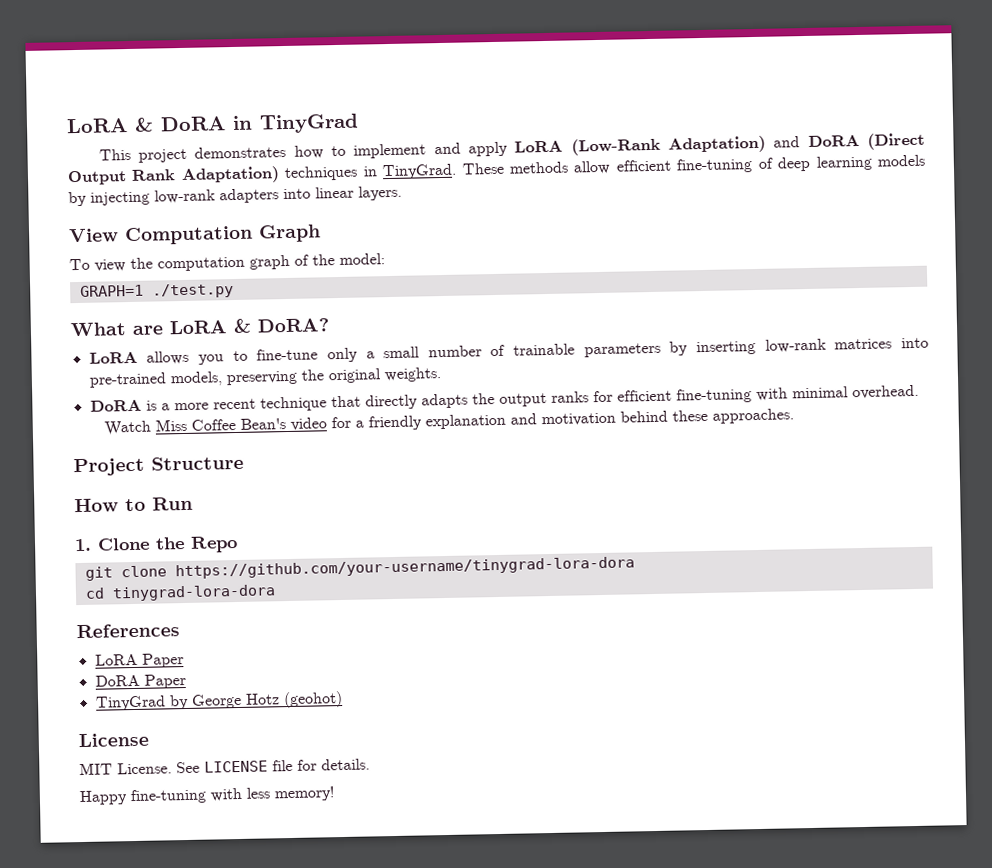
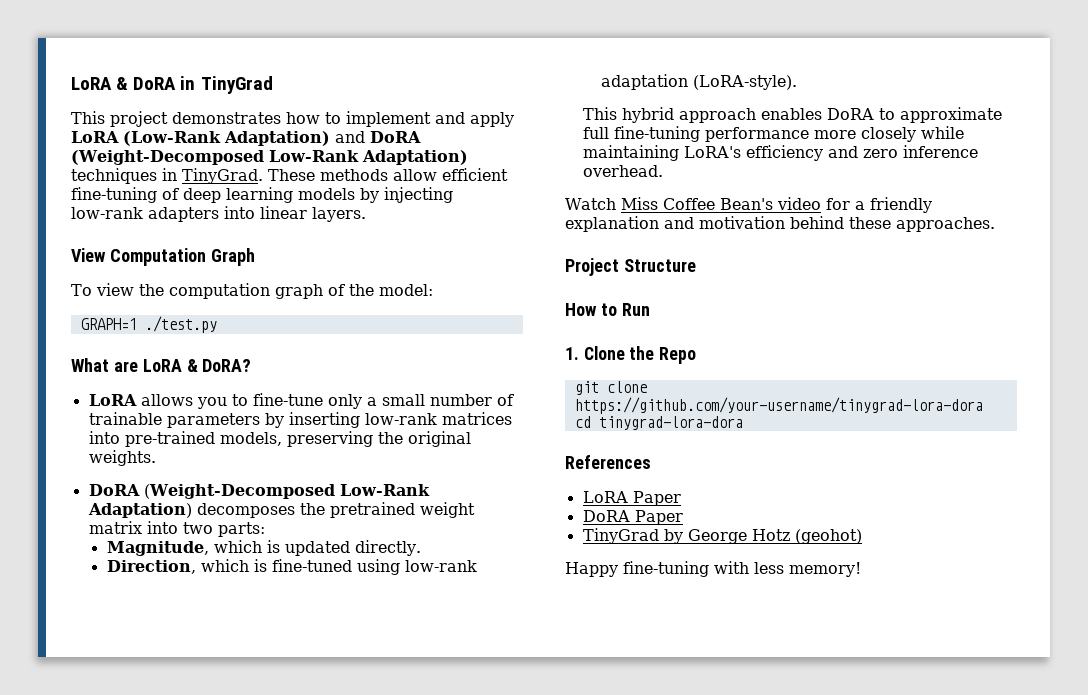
- This project demonstrates how to implement and apply LoRA (Low-Rank Adaptation) and DoRA (Direct Output Rank Adaptation) techniques in TinyGrad.
+ This project demonstrates how to implement and apply LoRA (Low-Rank Adaptation) and DoRA (Weight-Decomposed Low-Rank Adaptation) techniques in TinyGrad.
- DoRA is a more recent technique that directly adapts the output ranks for efficient fine-tuning with minimal overhead.
+ DoRA (Weight-Decomposed Low-Rank Adaptation) decomposes the pretrained weight matrix into two parts:
+ Magnitude, which is updated directly.
+ Direction, which is fine-tuned using low-rank adaptation (LoRA-style).
+ This hybrid approach enables DoRA to approximate full fine-tuning performance more closely while maintaining LoRA's efficiency and zero inference overhead.
- License
- MIT License. See LICENSE file for details.

